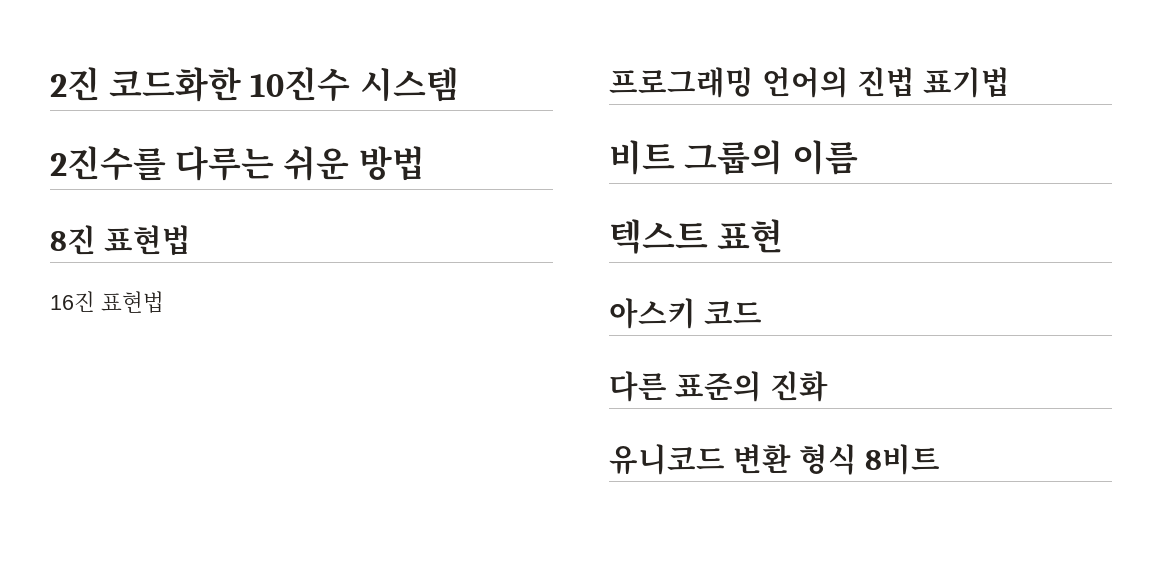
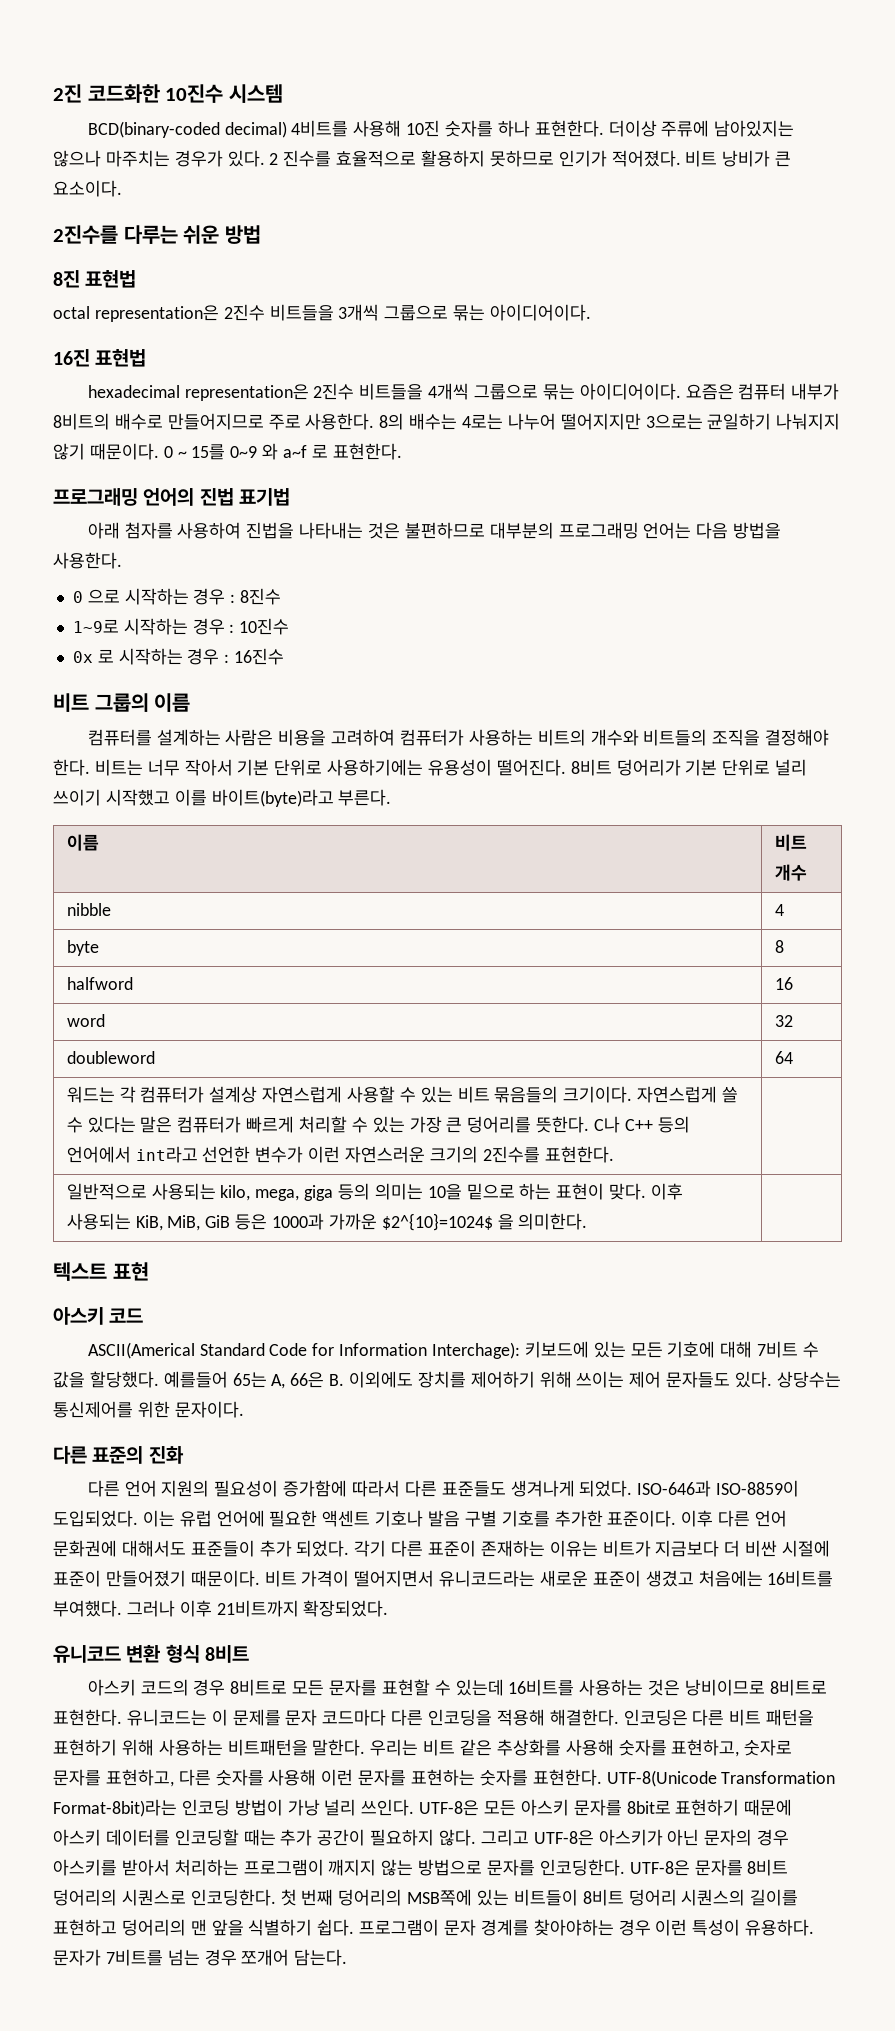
+ BCD(binary-coded decimal) 4비트를 사용해 10진 숫자를 하나 표현한다. 더이상 주류에 남아있지는 않으나 마주치는 경우가 있다. 2 진수를 효율적으로 활용하지 못하므로 인기가 적어졌다. 비트 낭비가 큰 요소이다.
+ octal representation은 2진수 비트들을 3개씩 그룹으로 묶는 아이디어이다.
  16진 표현법
+ hexadecimal representation은 2진수 비트들을 4개씩 그룹으로 묶는 아이디어이다. 요즘은 컴퓨터 내부가 8비트의 배수로 만들어지므로 주로 사용한다. 8의 배수는 4로는 나누어 떨어지지만 3으로는 균일하기 나눠지지 않기 때문이다. 0 ~ 15를 0~9 와 a~f 로 표현한다.
  프로그래밍 언어의 진법 표기법
+ 아래 첨자를 사용하여 진법을 나타내는 것은 불편하므로 대부분의 프로그래밍 언어는 다음 방법을 사용한다.
+ 0 으로 시작하는 경우 : 8진수
+ 1~9로 시작하는 경우 : 10진수
+ 0x 로 시작하는 경우 : 16진수
  비트 그룹의 이름
+ 컴퓨터를 설계하는 사람은 비용을 고려하여 컴퓨터가 사용하는 비트의 개수와 비트들의 조직을 결정해야 한다. 비트는 너무 작아서 기본 단위로 사용하기에는 유용성이 떨어진다. 8비트 덩어리가 기본 단위로 널리 쓰이기 시작했고 이를 바이트(byte)라고 부른다.
+ 이름 | 비트 개수
+ nibble | 4
+ byte | 8
+ halfword | 16
+ word | 32
+ doubleword | 64
+ 워드는 각 컴퓨터가 설계상 자연스럽게 사용할 수 있는 비트 묶음들의 크기이다. 자연스럽게 쓸 수 있다는 말은 컴퓨터가 빠르게 처리할 수 있는 가장 큰 덩어리를 뜻한다. C나 C++ 등의 언어에서 int라고 선언한 변수가 이런 자연스러운 크기의 2진수를 표현한다. |
+ 일반적으로 사용되는 kilo, mega, giga 등의 의미는 10을 밑으로 하는 표현이 맞다. 이후 사용되는 KiB, MiB, GiB 등은 1000과 가까운 $2^{10}=1024$ 을 의미한다. |
  텍스트 표현
  아스키 코드
+ ASCII(Americal Standard Code for Information Interchage): 키보드에 있는 모든 기호에 대해 7비트 수 값을 할당했다. 예를들어 65는 A, 66은 B. 이외에도 장치를 제어하기 위해 쓰이는 제어 문자들도 있다. 상당수는 통신제어를 위한 문자이다.
  다른 표준의 진화
+ 다른 언어 지원의 필요성이 증가함에 따라서 다른 표준들도 생겨나게 되었다. ISO-646과 ISO-8859이 도입되었다. 이는 유럽 언어에 필요한 액센트 기호나 발음 구별 기호를 추가한 표준이다. 이후 다른 언어 문화권에 대해서도 표준들이 추가 되었다. 각기 다른 표준이 존재하는 이유는 비트가 지금보다 더 비싼 시절에 표준이 만들어졌기 때문이다. 비트 가격이 떨어지면서 유니코드라는 새로운 표준이 생겼고 처음에는 16비트를 부여했다. 그러나 이후 21비트까지 확장되었다.
  유니코드 변환 형식 8비트
+ 아스키 코드의 경우 8비트로 모든 문자를 표현할 수 있는데 16비트를 사용하는 것은 낭비이므로 8비트로 표현한다. 유니코드는 이 문제를 문자 코드마다 다른 인코딩을 적용해 해결한다. 인코딩은 다른 비트 패턴을 표현하기 위해 사용하는 비트패턴을 말한다. 우리는 비트 같은 추상화를 사용해 숫자를 표현하고, 숫자로 문자를 표현하고, 다른 숫자를 사용해 이런 문자를 표현하는 숫자를 표현한다. UTF-8(Unicode Transformation Format-8bit)라는 인코딩 방법이 가낭 널리 쓰인다. UTF-8은 모든 아스키 문자를 8bit로 표현하기 때문에 아스키 데이터를 인코딩할 때는 추가 공간이 필요하지 않다. 그리고 UTF-8은 아스키가 아닌 문자의 경우 아스키를 받아서 처리하는 프로그램이 깨지지 않는 방법으로 문자를 인코딩한다. UTF-8은 문자를 8비트 덩어리의 시퀀스로 인코딩한다. 첫 번째 덩어리의 MSB쪽에 있는 비트들이 8비트 덩어리 시퀀스의 길이를 표현하고 덩어리의 맨 앞을 식별하기 쉽다. 프로그램이 문자 경계를 찾아야하는 경우 이런 특성이 유용하다. 문자가 7비트를 넘는 경우 쪼개어 담는다.

